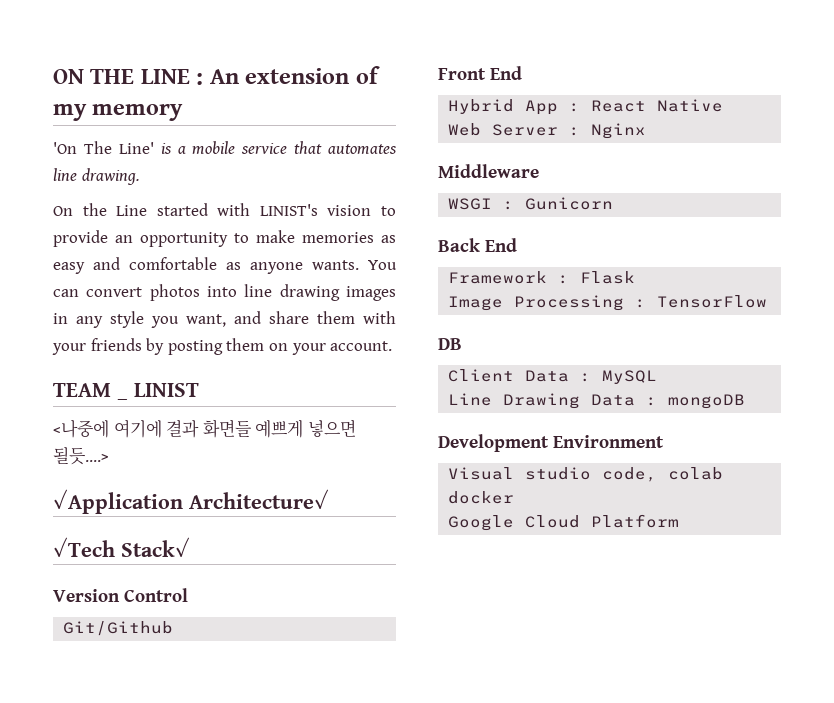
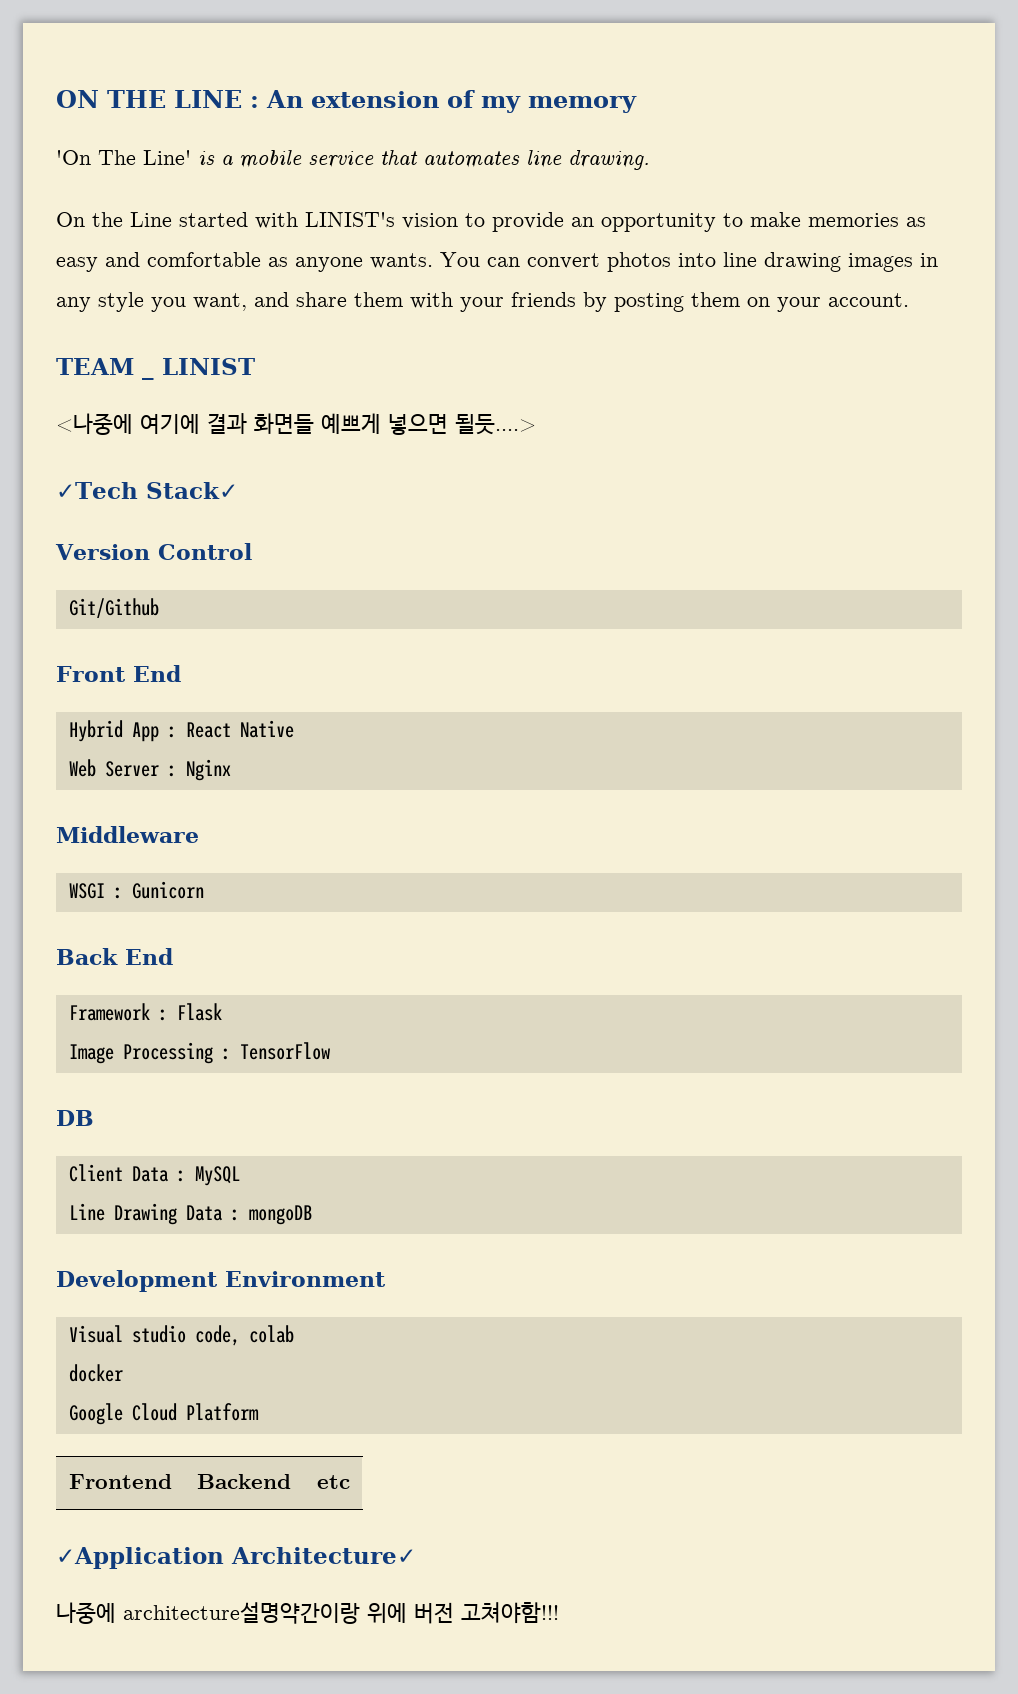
- ✓Application Architecture✓
+ Frontend | Backend | etc
+ ✓Application Architecture✓
+ 나중에 architecture설명약간이랑 위에 버전 고쳐야함!!!

